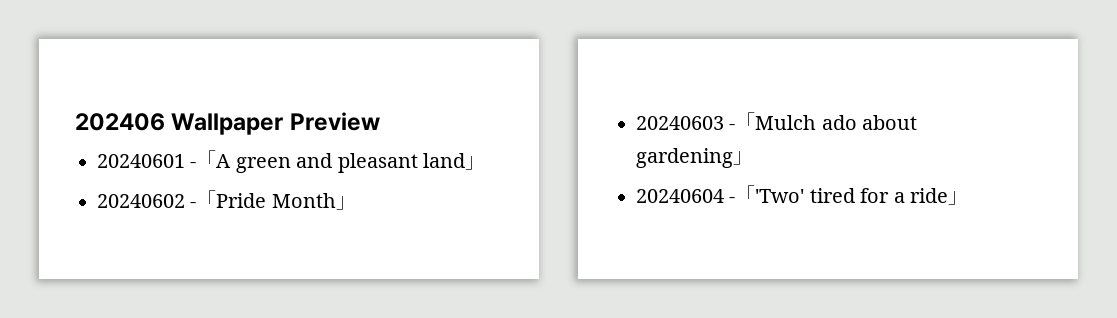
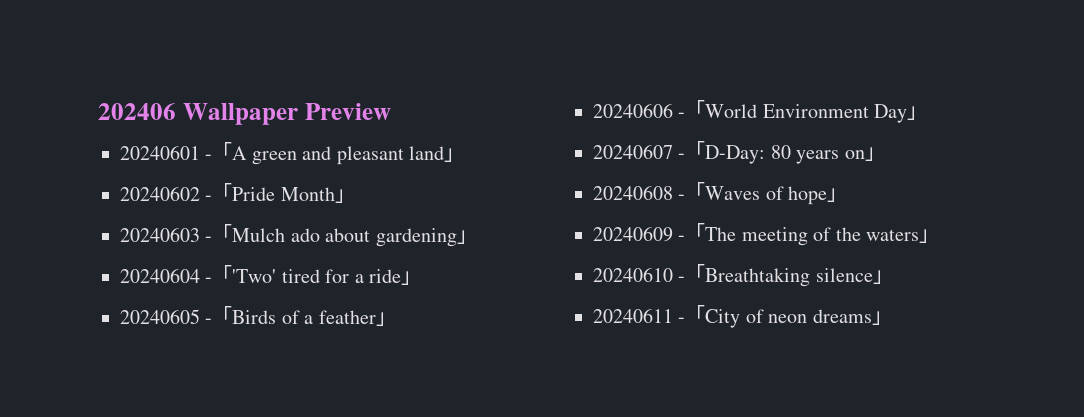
+ 20240605 -「Birds of a feather」
+ 20240606 -「World Environment Day」
+ 20240607 -「D-Day: 80 years on」
+ 20240608 -「Waves of hope」
+ 20240609 -「The meeting of the waters」
+ 20240610 -「Breathtaking silence」
+ 20240611 -「City of neon dreams」

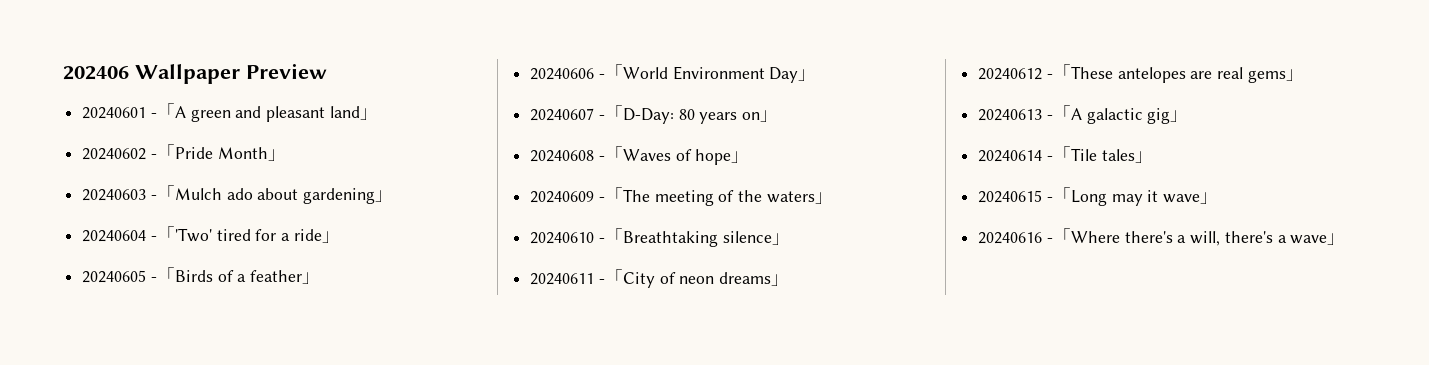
+ 20240612 -「These antelopes are real gems」
+ 20240613 -「A galactic gig」
+ 20240614 -「Tile tales」
+ 20240615 -「Long may it wave」
+ 20240616 -「Where there's a will, there's a wave」

